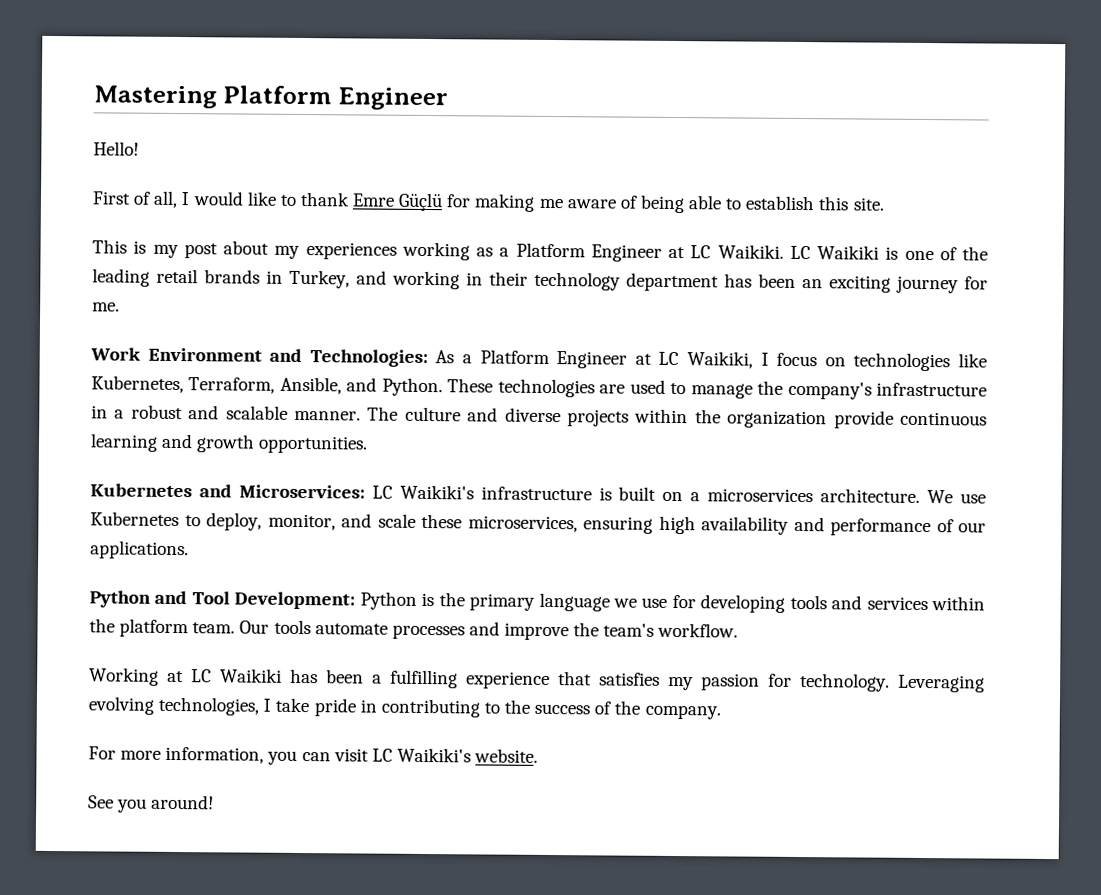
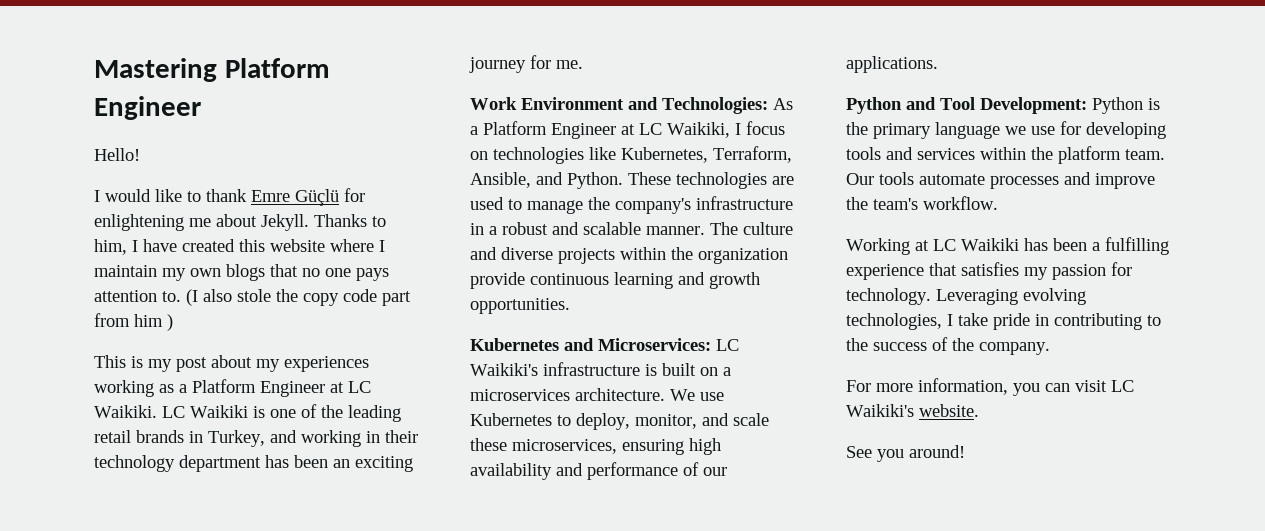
- First of all, I would like to thank Emre Güçlü for making me aware of being able to establish this site.
+ I would like to thank Emre Güçlü for enlightening me about Jekyll. Thanks to him, I have created this website where I maintain my own blogs that no one pays attention to. (I also stole the copy code part from him )

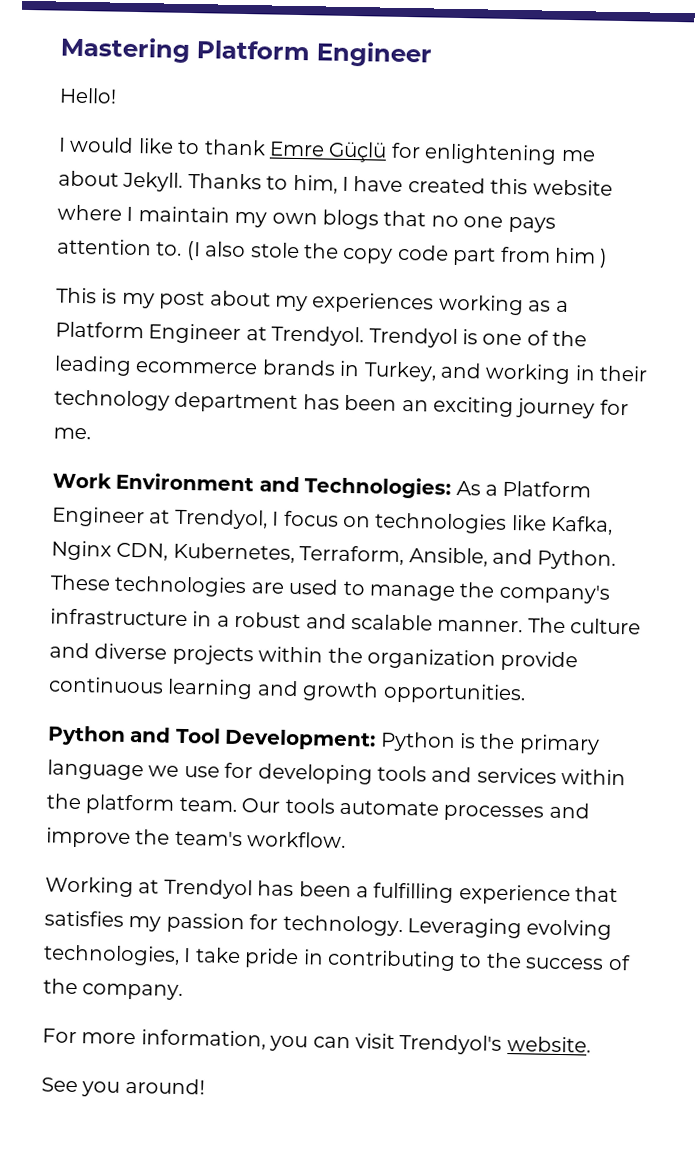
- This is my post about my experiences working as a Platform Engineer at LC Waikiki. LC Waikiki is one of the leading retail brands in Turkey, and working in their technology department has been an exciting journey for me.
+ This is my post about my experiences working as a Platform Engineer at Trendyol. Trendyol is one of the leading ecommerce brands in Turkey, and working in their technology department has been an exciting journey for me.
- Work Environment and Technologies: As a Platform Engineer at LC Waikiki, I focus on technologies like Kubernetes, Terraform, Ansible, and Python.
+ Work Environment and Technologies: As a Platform Engineer at Trendyol, I focus on technologies like Kafka, Nginx CDN, Kubernetes, Terraform, Ansible, and Python.
- Kubernetes and Microservices: LC Waikiki's infrastructure is built on a microservices architecture. We use Kubernetes to deploy, monitor, and scale these microservices, ensuring high availability and performance of our applications.
- Working at LC Waikiki has been a fulfilling experience that satisfies my passion for technology.
+ Working at Trendyol has been a fulfilling experience that satisfies my passion for technology.
- For more information, you can visit LC Waikiki's website.
+ For more information, you can visit Trendyol's website.

